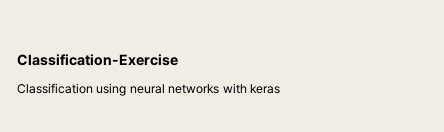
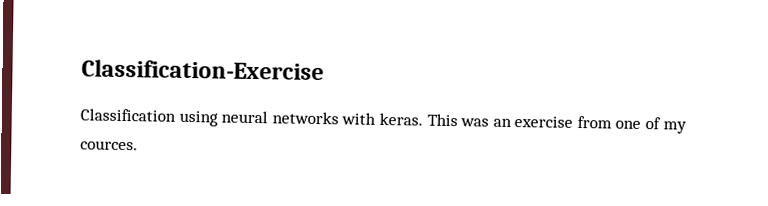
- Classification using neural networks with keras
+ Classification using neural networks with keras. This was an exercise from one of my cources.

